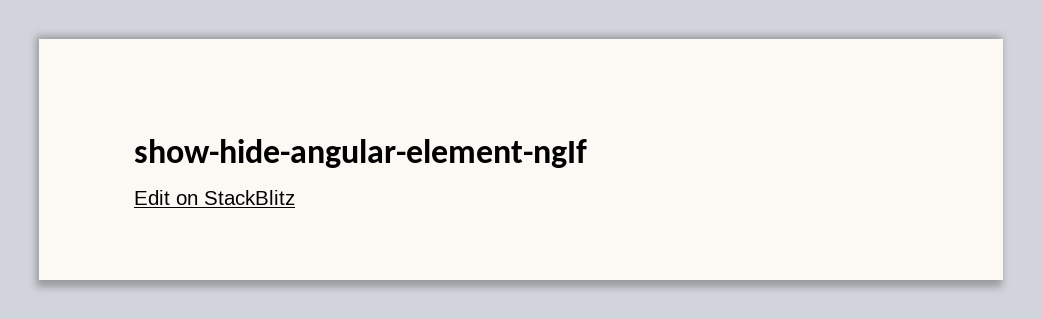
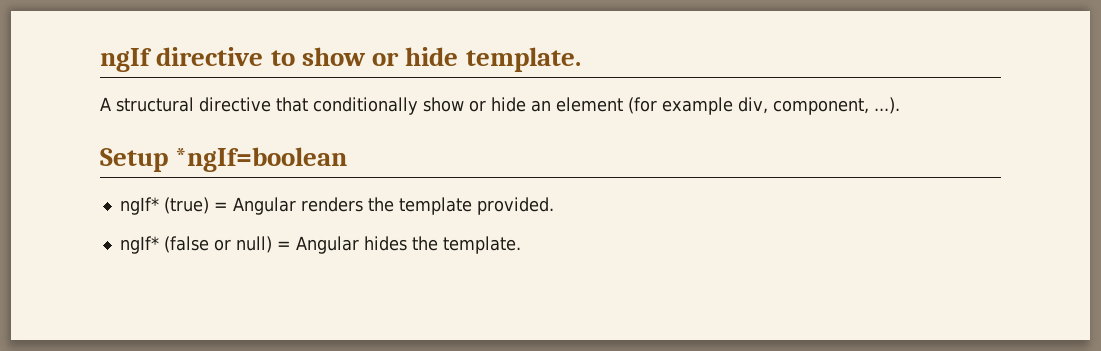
- show-hide-angular-element-ngIf
- Edit on StackBlitz
+ ngIf directive to show or hide template.
+ A structural directive that conditionally show or hide an element (for example div, component, ...).
+ Setup *ngIf=boolean
+ ngIf* (true) = Angular renders the template provided.
+ ngIf* (false or null) = Angular hides the template.

